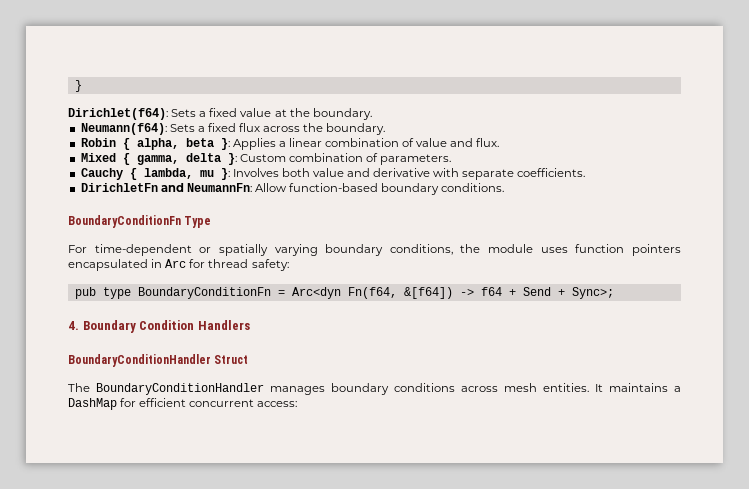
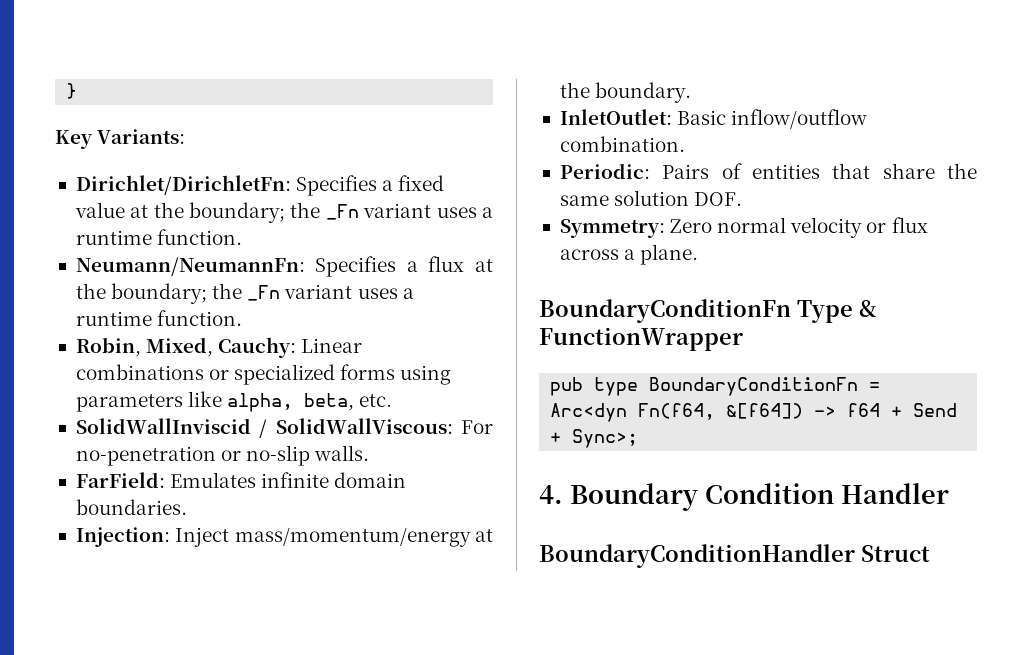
- Dirichlet(f64): Sets a fixed value at the boundary.
- Neumann(f64): Sets a fixed flux across the boundary.
- Robin { alpha, beta }: Applies a linear combination of value and flux.
- Mixed { gamma, delta }: Custom combination of parameters.
- Cauchy { lambda, mu }: Involves both value and derivative with separate coefficients.
- DirichletFn and NeumannFn: Allow function-based boundary conditions.
- BoundaryConditionFn Type
- For time-dependent or spatially varying boundary conditions, the module uses function pointers encapsulated in Arc for thread safety:
+ Key Variants:
+ Dirichlet/DirichletFn: Specifies a fixed value at the boundary; the _Fn variant uses a runtime function.
+ Neumann/NeumannFn: Specifies a flux at the boundary; the _Fn variant uses a runtime function.
+ Robin, Mixed, Cauchy: Linear combinations or specialized forms using parameters like alpha, beta, etc.
+ SolidWallInviscid / SolidWallViscous: For no-penetration or no-slip walls.
+ FarField: Emulates infinite domain boundaries.
+ Injection: Inject mass/momentum/energy at the boundary.
+ InletOutlet: Basic inflow/outflow combination.
+ Periodic: Pairs of entities that share the same solution DOF.
+ Symmetry: Zero normal velocity or flux across a plane.
+ BoundaryConditionFn Type & FunctionWrapper
- 4. Boundary Condition Handlers
+ 4. Boundary Condition Handler
- The BoundaryConditionHandler manages boundary conditions across mesh entities. It maintains a DashMap for efficient concurrent access:

